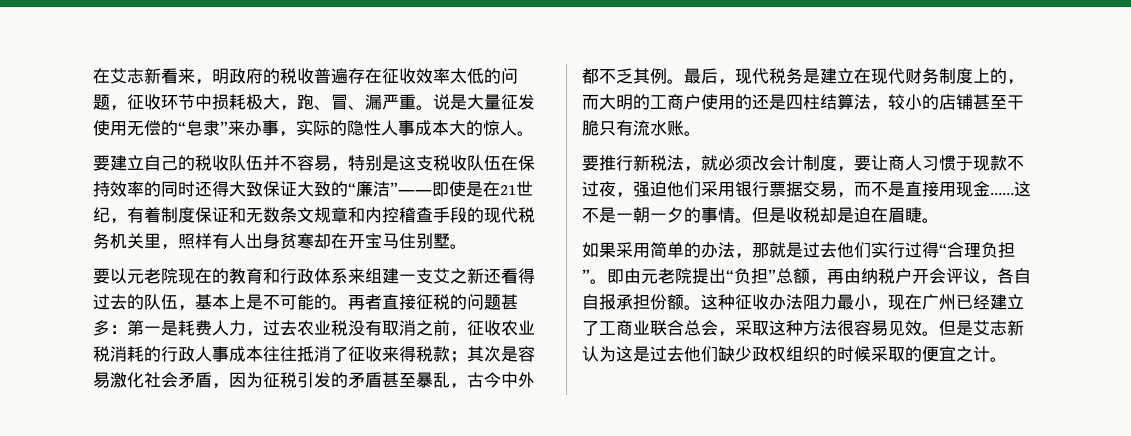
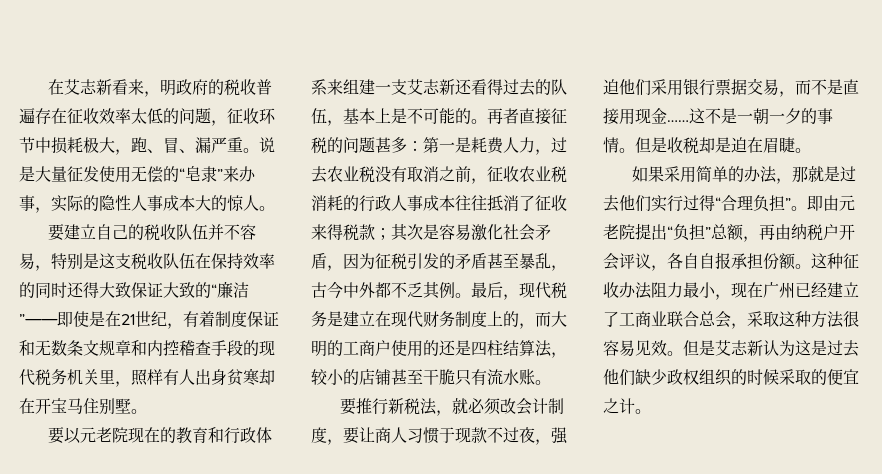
- 要以元老院现在的教育和行政体系来组建一支艾之新还看得过去的队伍，基本上是不可能的。
+ 要以元老院现在的教育和行政体系来组建一支艾志新还看得过去的队伍，基本上是不可能的。

